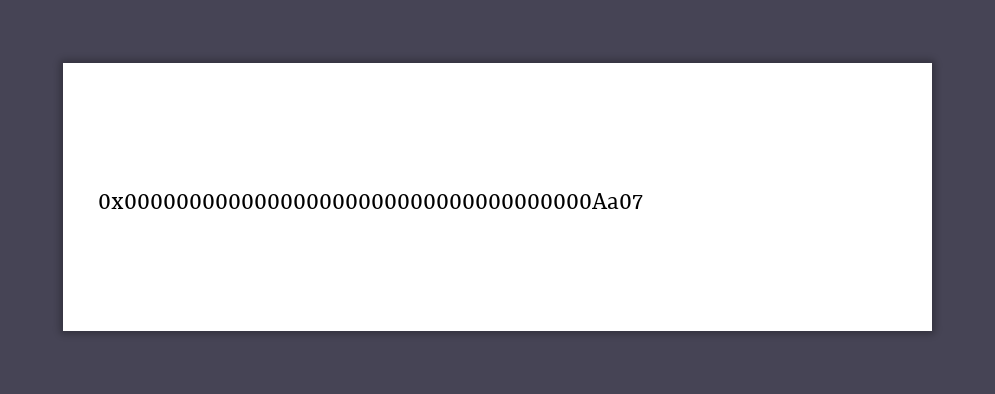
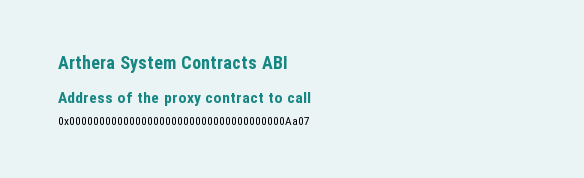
+ Arthera System Contracts ABI
+ Address of the proxy contract to call

